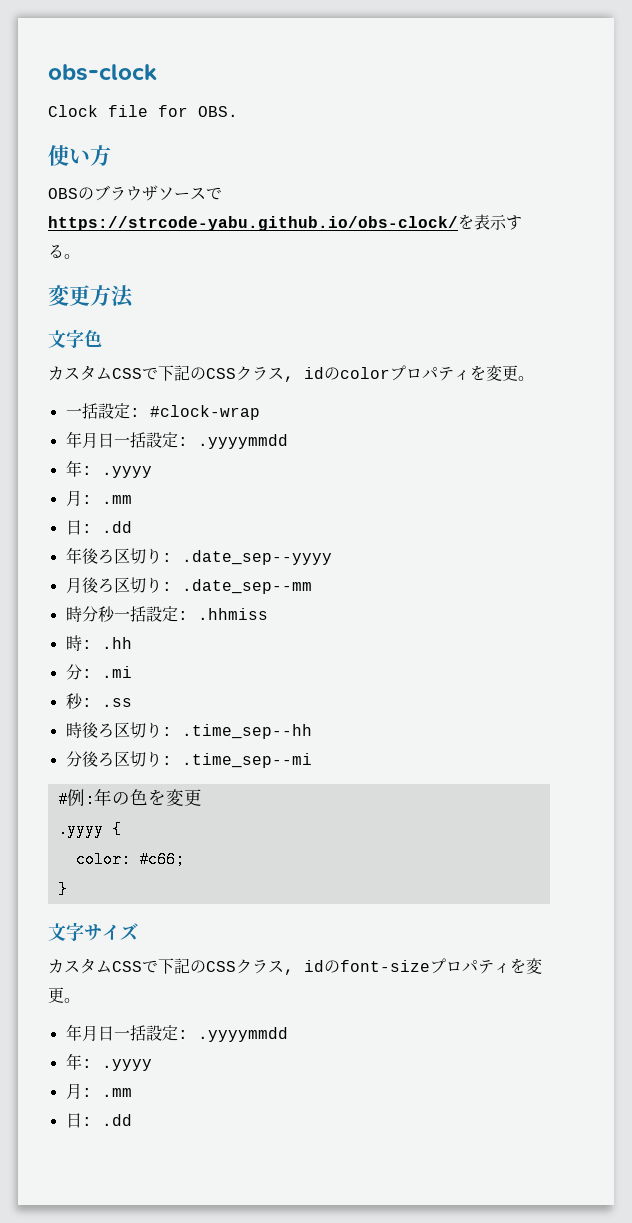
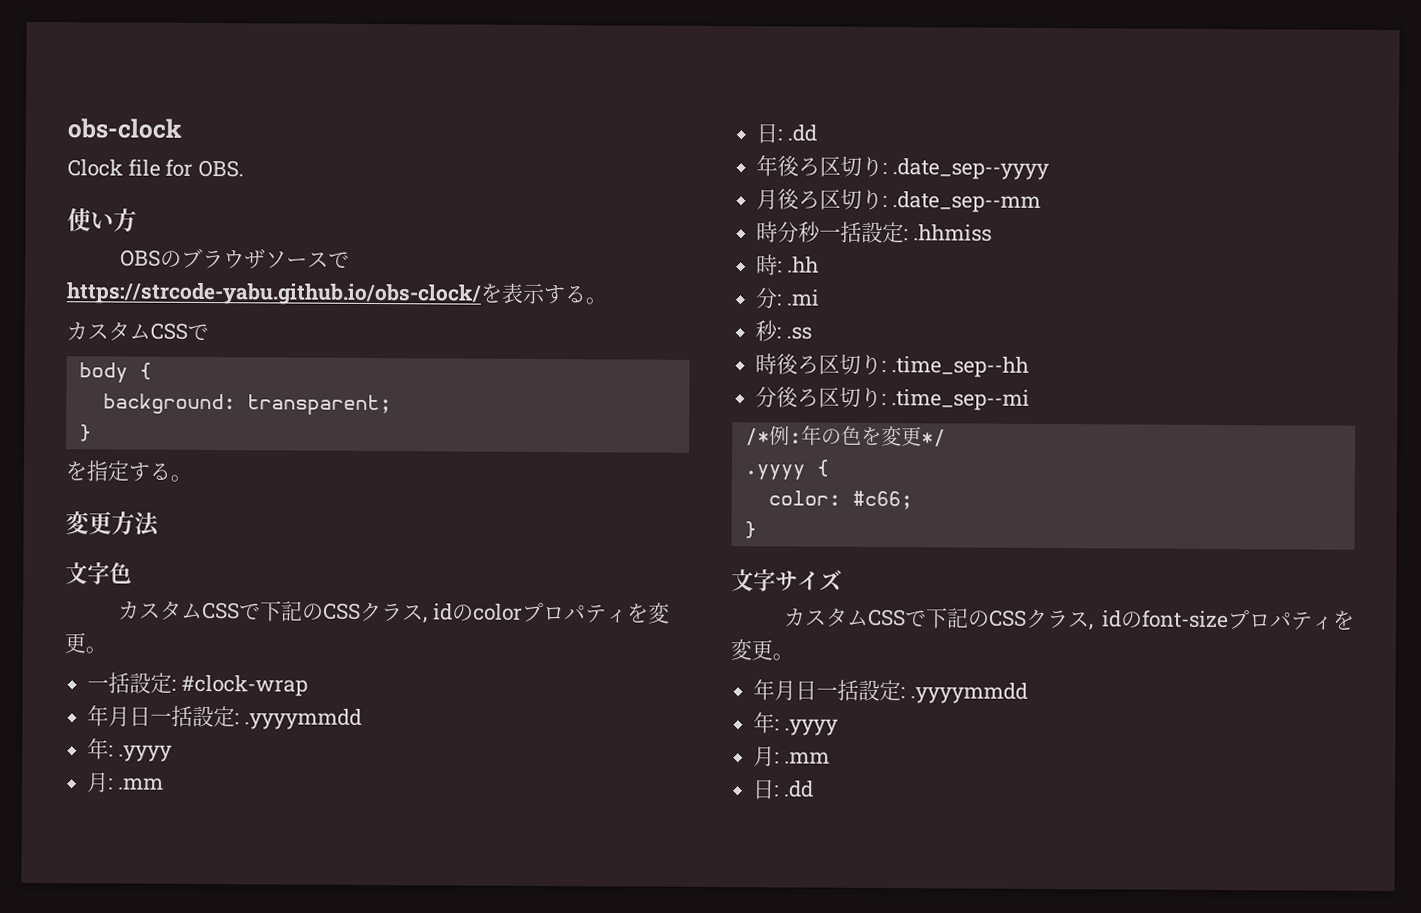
  OBSのブラウザソースでhttps://strcode-yabu.github.io/obs-clock/を表示する。
+ カスタムCSSで
+ body {
+ background: transparent;
+ }
+ を指定する。
- #例:年の色を変更
+ /*例:年の色を変更*/

